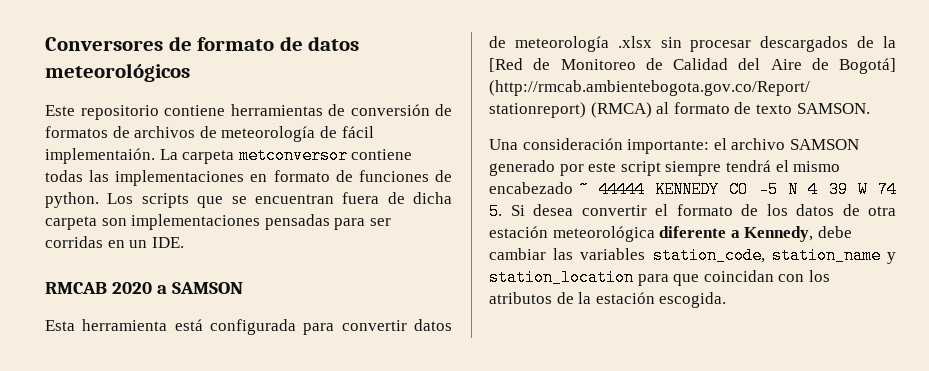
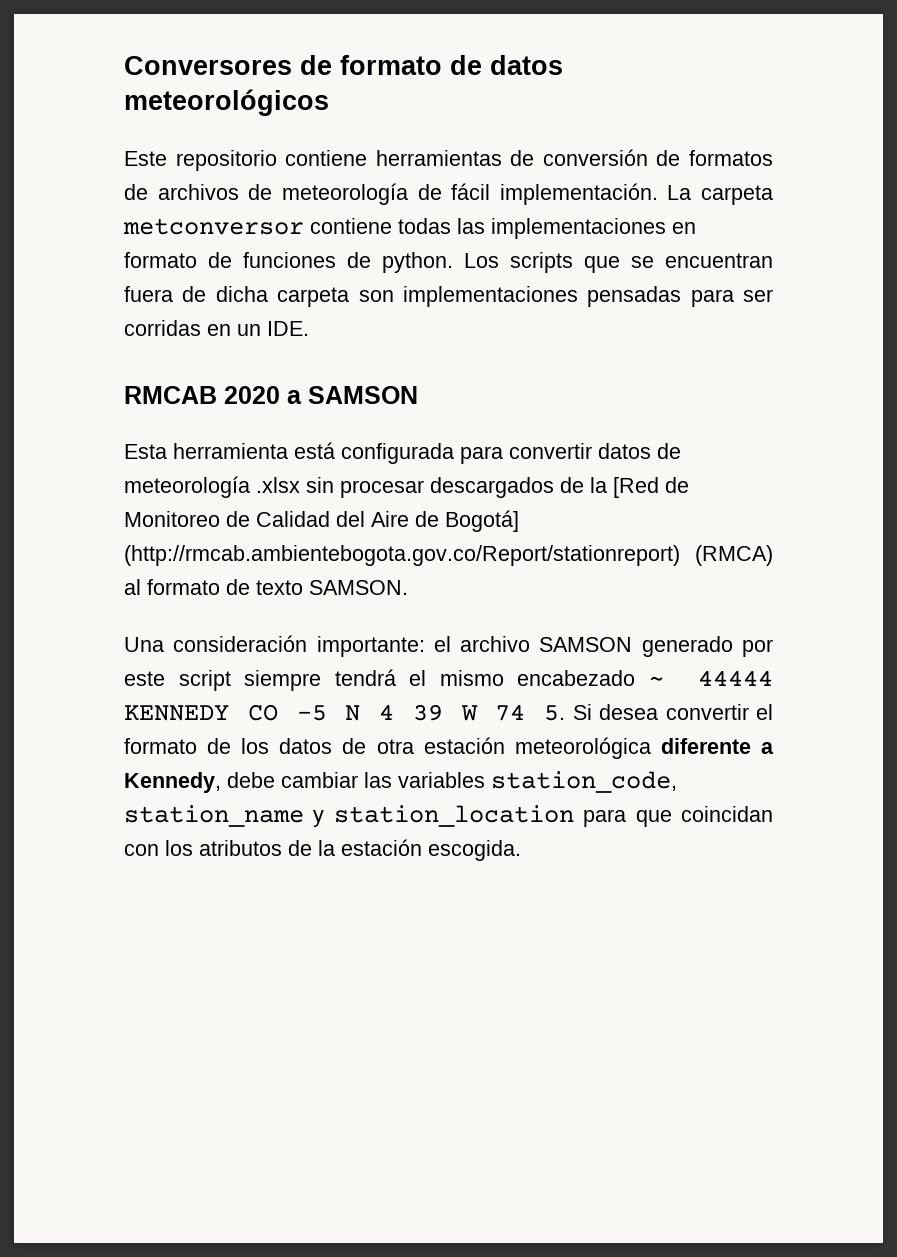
- Este repositorio contiene herramientas de conversión de formatos de archivos de meteorología de fácil implementaión.
+ Este repositorio contiene herramientas de conversión de formatos de archivos de meteorología de fácil implementación.

